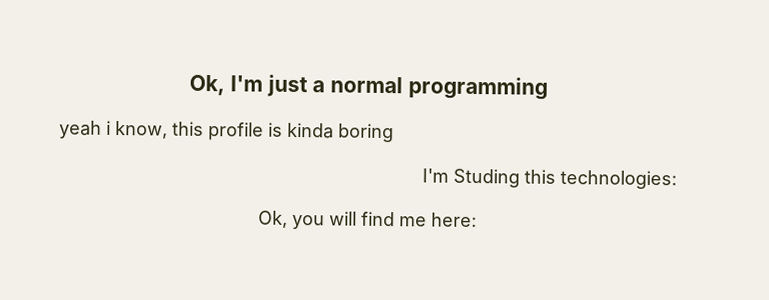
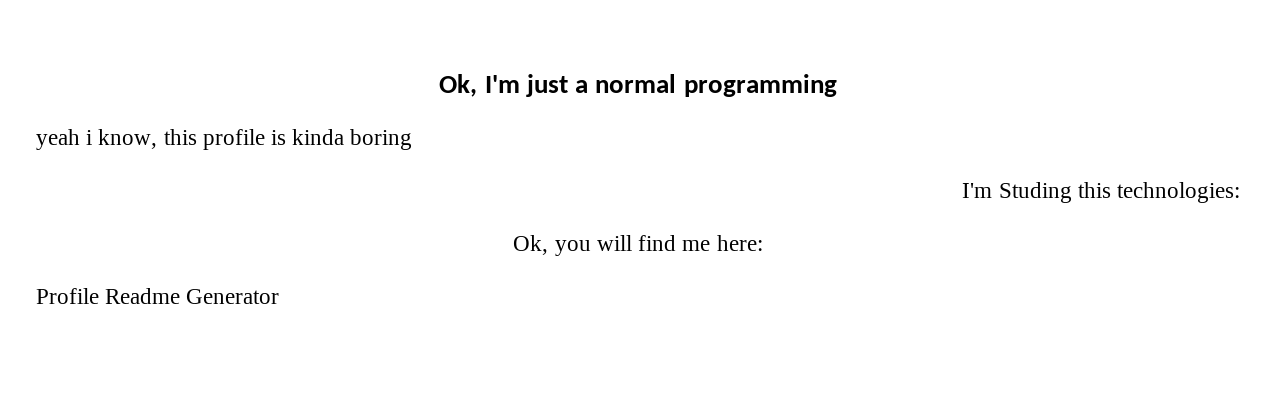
+ Profile Readme Generator

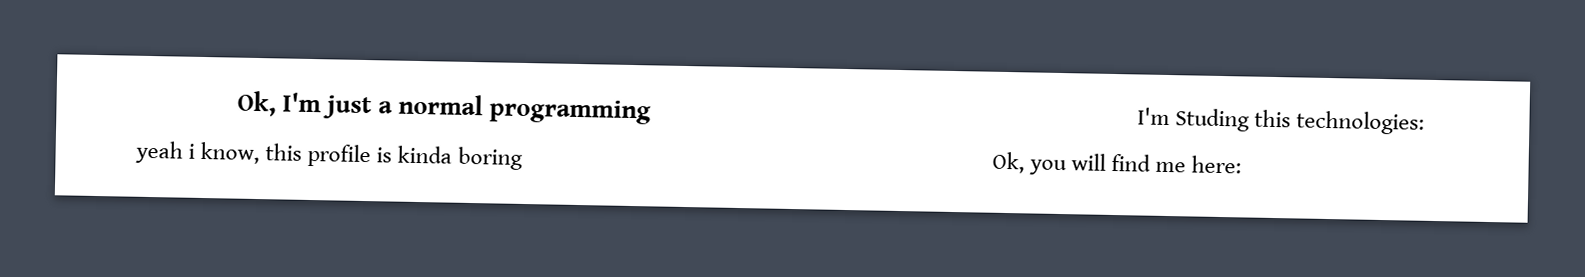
- Profile Readme Generator

